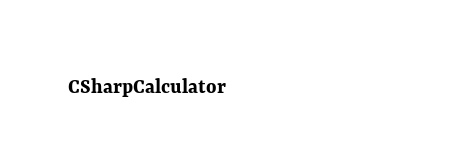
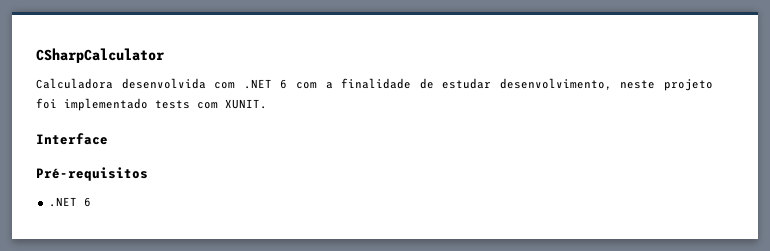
+ Calculadora desenvolvida com .NET 6 com a finalidade de estudar desenvolvimento, neste projeto foi implementado tests com XUNIT.
+ Interface
+ Pré-requisitos
+ .NET 6

